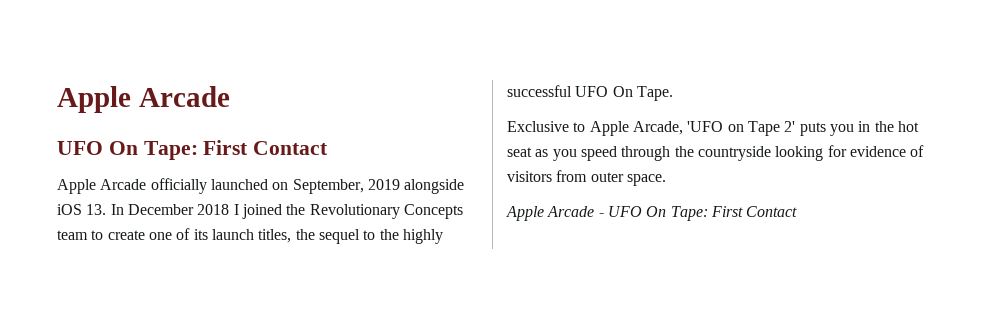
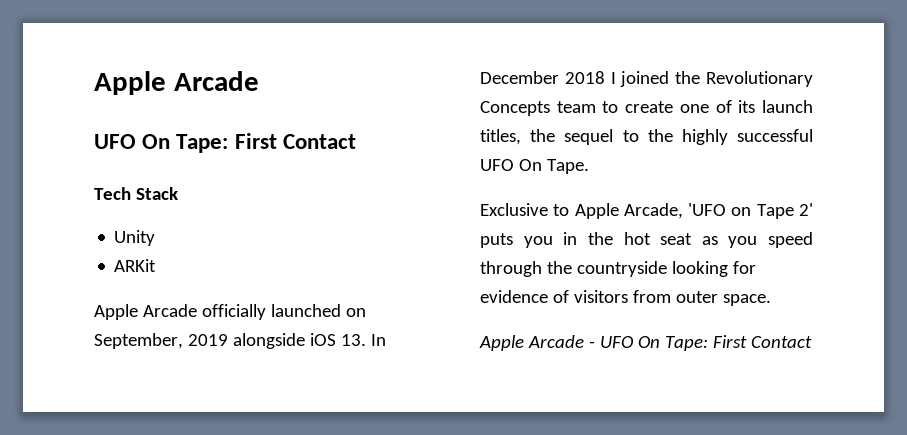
+ Tech Stack
+ Unity
+ ARKit

